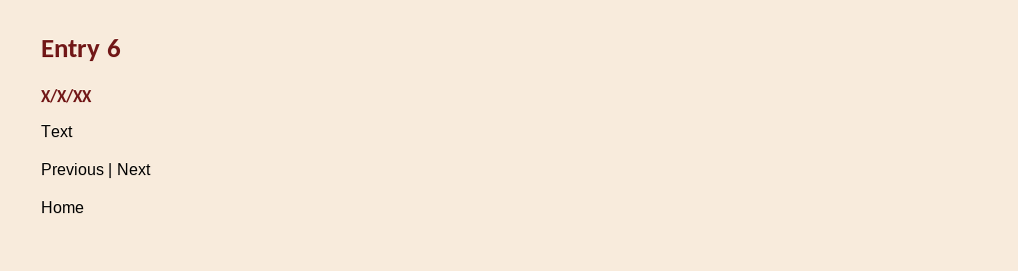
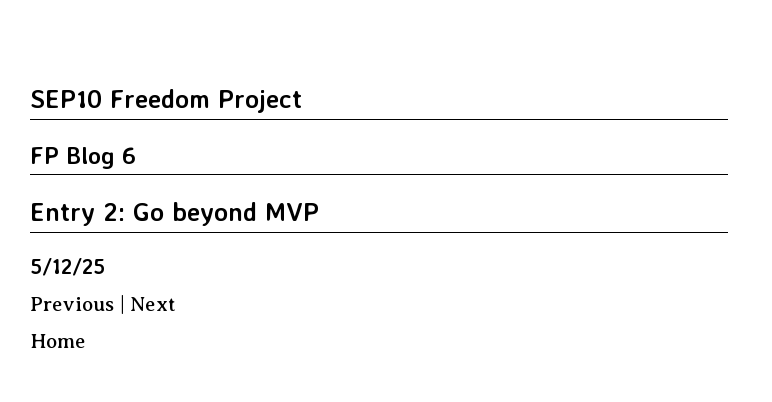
- Entry 6
- X/X/XX
- Text
+ SEP10 Freedom Project
+ FP Blog 6
+ Entry 2: Go beyond MVP
+ 5/12/25

